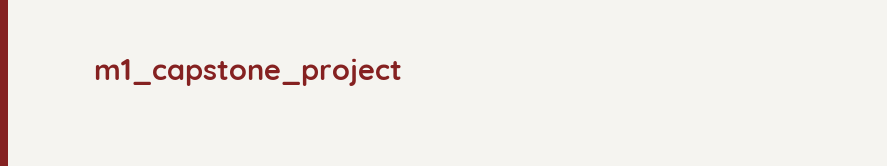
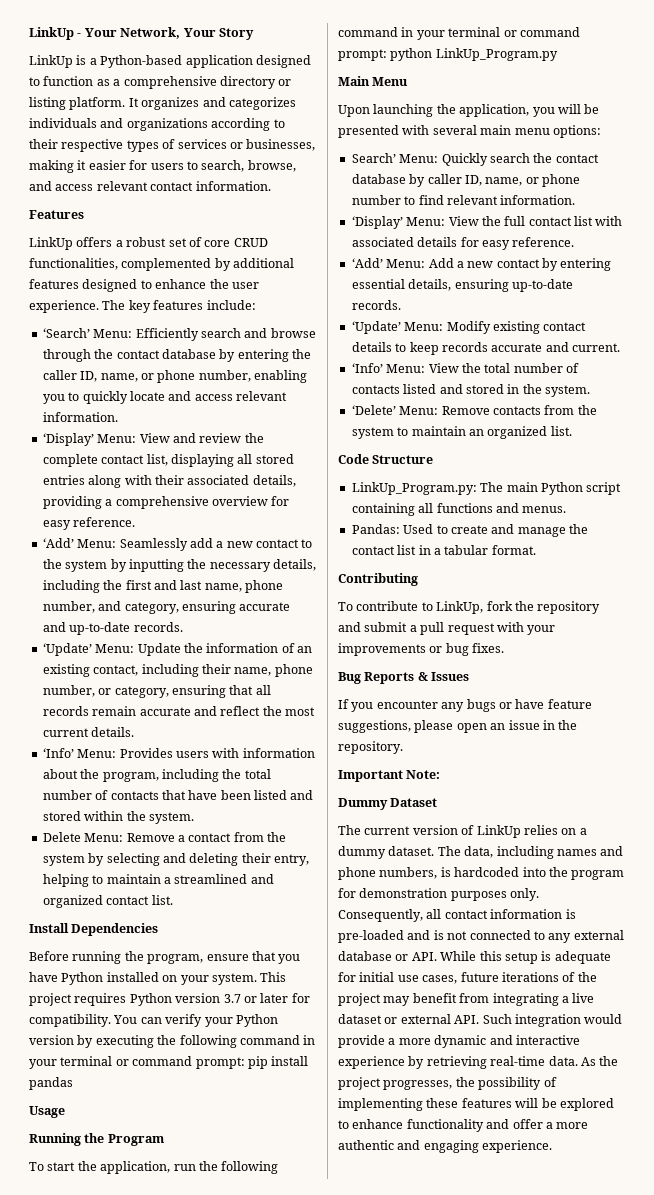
- m1_capstone_project
+ LinkUp - Your Network, Your Story
+ LinkUp is a Python-based application designed to function as a comprehensive directory or listing platform. It organizes and categorizes individuals and organizations according to their respective types of services or businesses, making it easier for users to search, browse, and access relevant contact information.
+ Features
+ LinkUp offers a robust set of core CRUD functionalities, complemented by additional features designed to enhance the user experience. The key features include:
+ ‘Search’ Menu: Efficiently search and browse through the contact database by entering the caller ID, name, or phone number, enabling you to quickly locate and access relevant information.
+ ‘Display’ Menu: View and review the complete contact list, displaying all stored entries along with their associated details, providing a comprehensive overview for easy reference.
+ ‘Add’ Menu: Seamlessly add a new contact to the system by inputting the necessary details, including the first and last name, phone number, and category, ensuring accurate and up-to-date records.
+ ‘Update’ Menu: Update the information of an existing contact, including their name, phone number, or category, ensuring that all records remain accurate and reflect the most current details.
+ ‘Info’ Menu: Provides users with information about the program, including the total number of contacts that have been listed and stored within the system.
+ Delete Menu: Remove a contact from the system by selecting and deleting their entry, helping to maintain a streamlined and organized contact list.
+ Install Dependencies
+ Before running the program, ensure that you have Python installed on your system. This project requires Python version 3.7 or later for compatibility. You can verify your Python version by executing the following command in your terminal or command prompt: pip install pandas
+ Usage
+ Running the Program
+ To start the application, run the following command in your terminal or command prompt: python LinkUp_Program.py
+ Main Menu
+ Upon launching the application, you will be presented with several main menu options:
+ Search’ Menu: Quickly search the contact database by caller ID, name, or phone number to find relevant information.
+ ‘Display’ Menu: View the full contact list with associated details for easy reference.
+ ‘Add’ Menu: Add a new contact by entering essential details, ensuring up-to-date records.
+ ‘Update’ Menu: Modify existing contact details to keep records accurate and current.
+ ‘Info’ Menu: View the total number of contacts listed and stored in the system.
+ ‘Delete’ Menu: Remove contacts from the system to maintain an organized list.
+ Code Structure
+ LinkUp_Program.py: The main Python script containing all functions and menus.
+ Pandas: Used to create and manage the contact list in a tabular format.
+ Contributing
+ To contribute to LinkUp, fork the repository and submit a pull request with your improvements or bug fixes.
+ Bug Reports & Issues
+ If you encounter any bugs or have feature suggestions, please open an issue in the repository.
+ Important Note:
+ Dummy Dataset
+ The current version of LinkUp relies on a dummy dataset. The data, including names and phone numbers, is hardcoded into the program for demonstration purposes only. Consequently, all contact information is pre-loaded and is not connected to any external database or API. While this setup is adequate for initial use cases, future iterations of the project may benefit from integrating a live dataset or external API. Such integration would provide a more dynamic and interactive experience by retrieving real-time data. As the project progresses, the possibility of implementing these features will be explored to enhance functionality and offer a more authentic and engaging experience.

